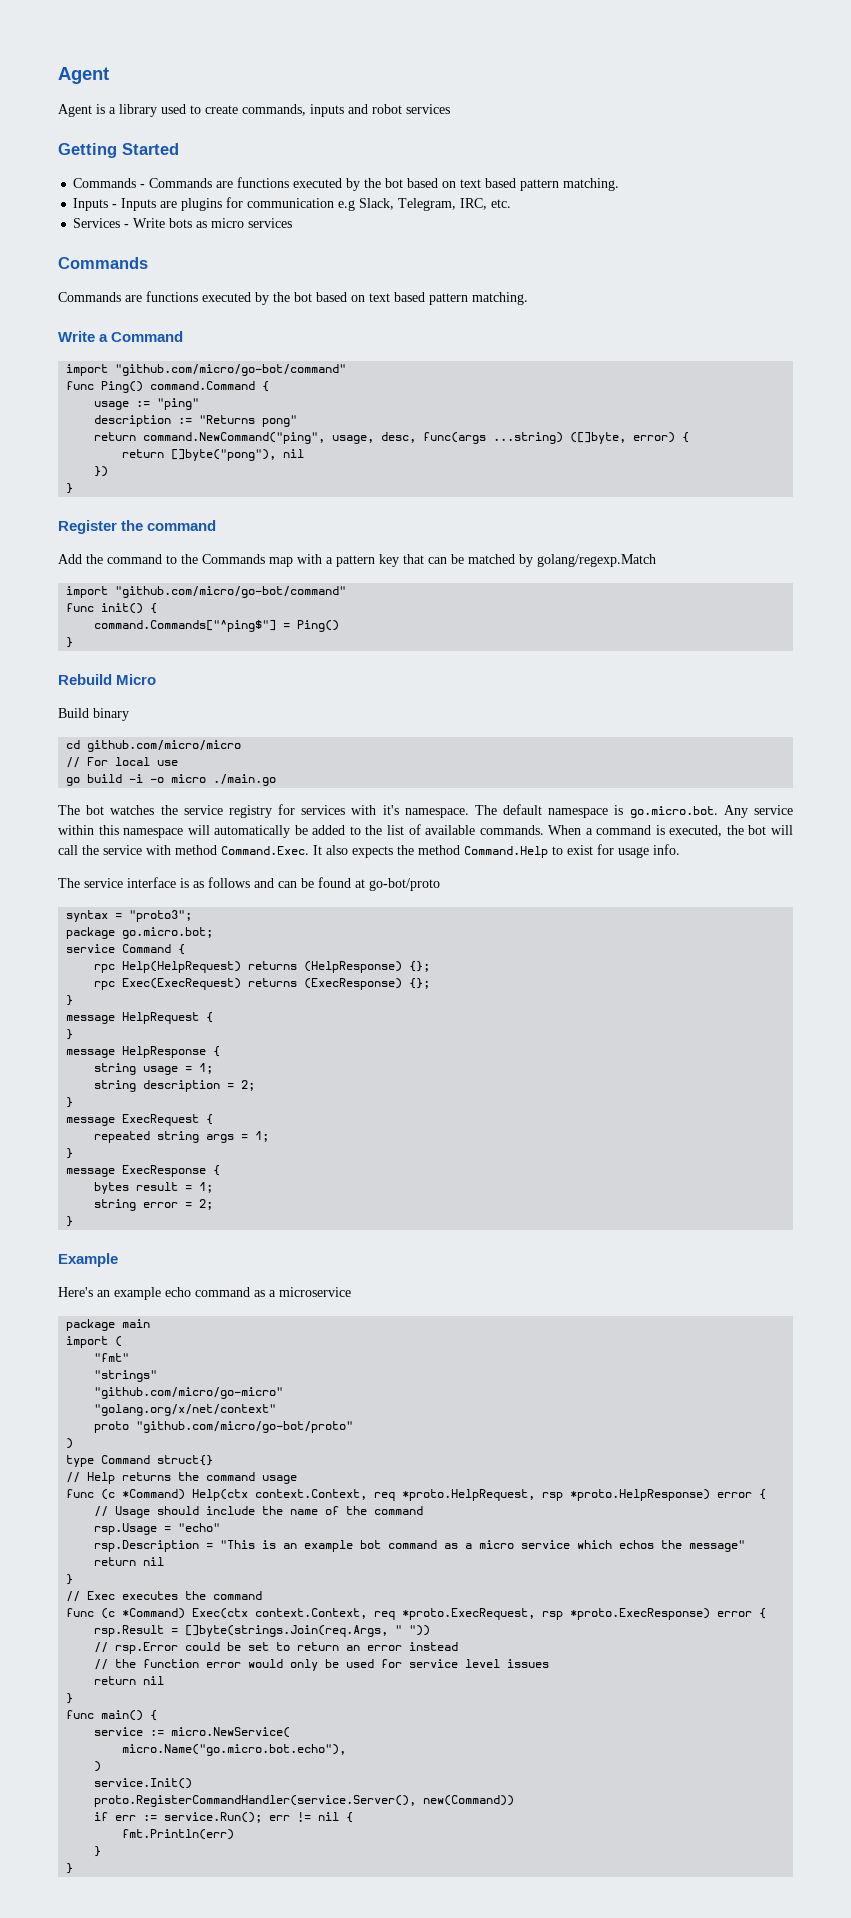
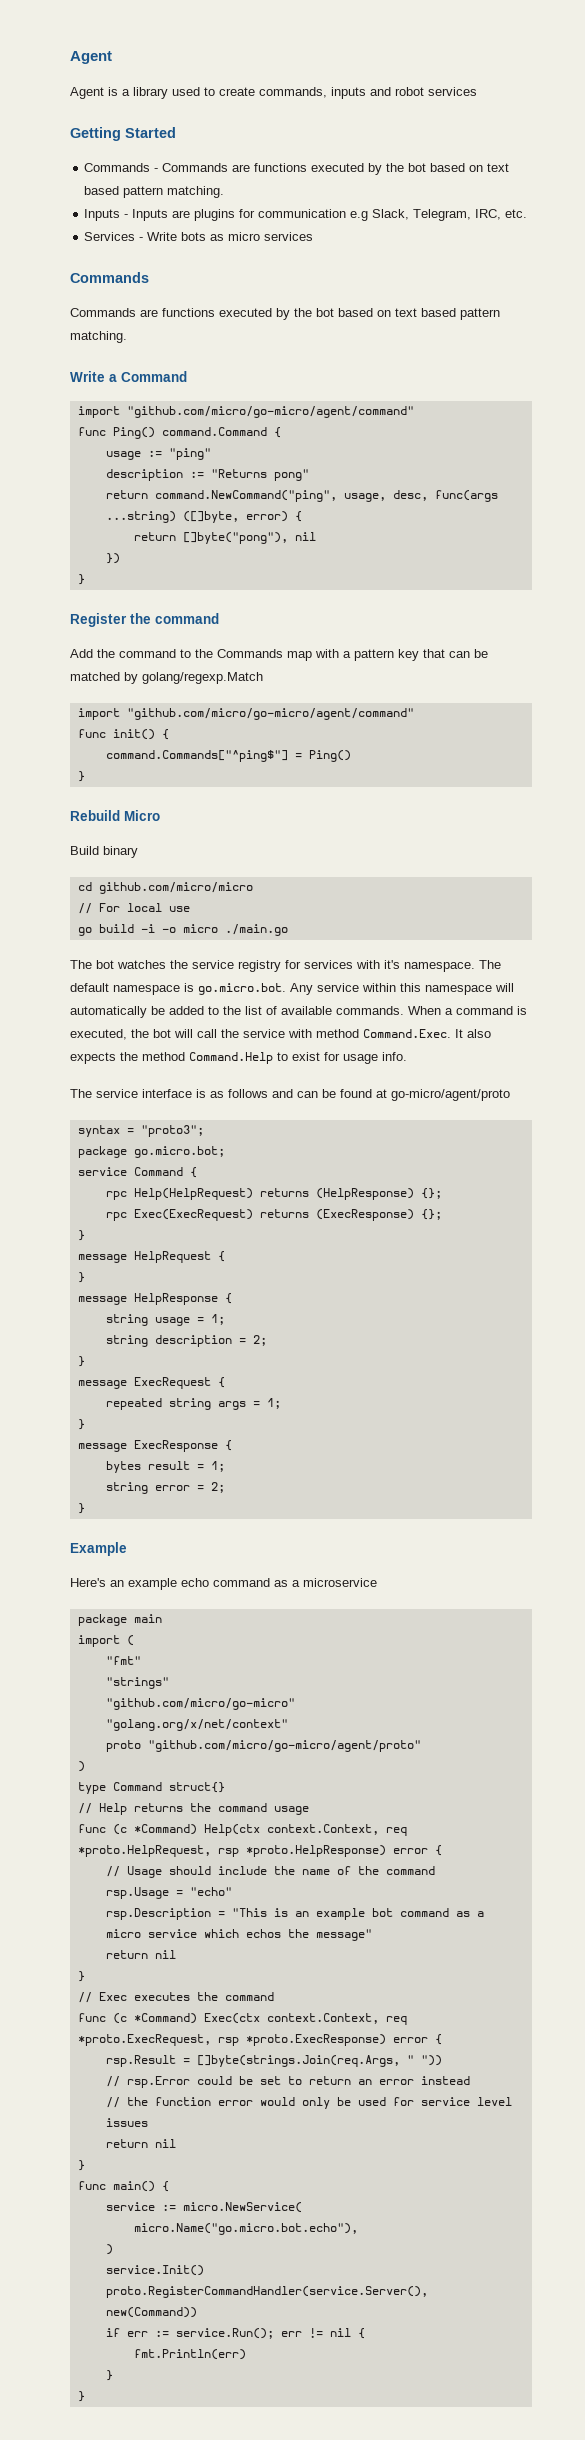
  Write a Command
- import "github.com/micro/go-bot/command"
+ import "github.com/micro/go-micro/agent/command"
  Add the command to the Commands map with a pattern key that can be matched by golang/regexp.Match
- import "github.com/micro/go-bot/command"
+ import "github.com/micro/go-micro/agent/command"
- The service interface is as follows and can be found at go-bot/proto
+ The service interface is as follows and can be found at go-micro/agent/proto
- proto "github.com/micro/go-bot/proto"
+ proto "github.com/micro/go-micro/agent/proto"

